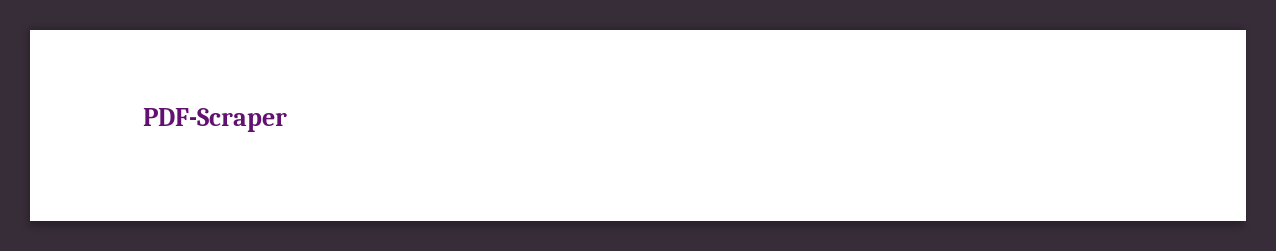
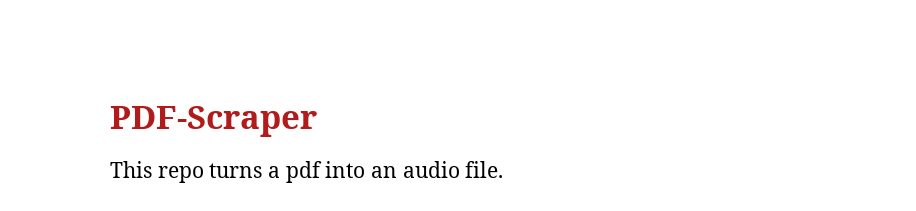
+ This repo turns a pdf into an audio file.

